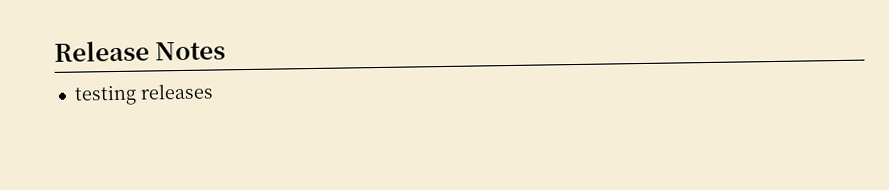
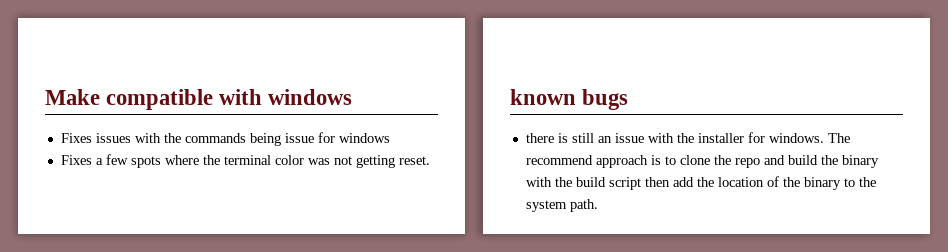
- Release Notes
- testing releases
+ Make compatible with windows
+ Fixes issues with the commands being issue for windows
+ Fixes a few spots where the terminal color was not getting reset.
+ known bugs
+ there is still an issue with the installer for windows. The recommend approach is to clone the repo and build the binary with the build script then add the location of the binary to the system path.

